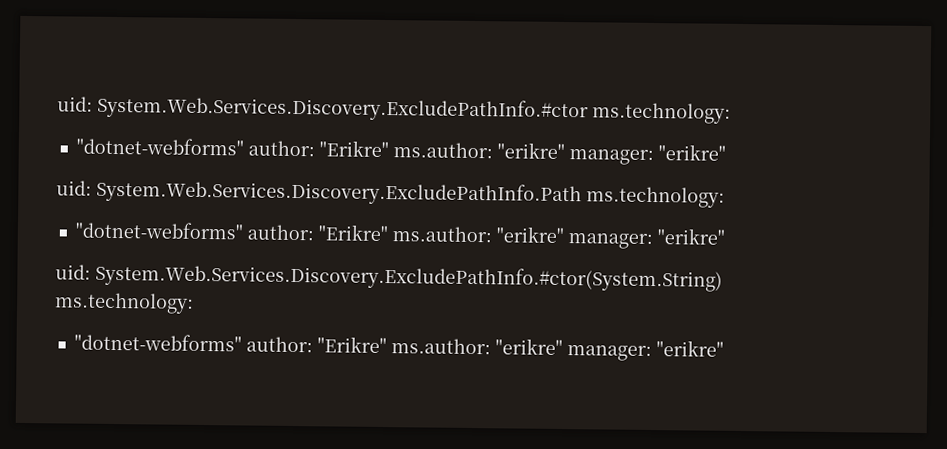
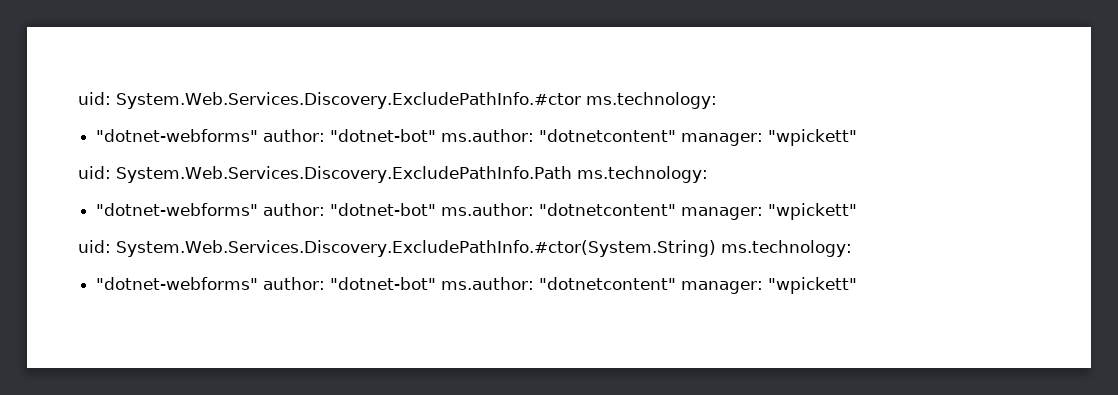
  uid: System.Web.Services.Discovery.ExcludePathInfo.#ctor ms.technology:
- "dotnet-webforms" author: "Erikre" ms.author: "erikre" manager: "erikre"
+ "dotnet-webforms" author: "dotnet-bot" ms.author: "dotnetcontent" manager: "wpickett"
  uid: System.Web.Services.Discovery.ExcludePathInfo.Path ms.technology:
- "dotnet-webforms" author: "Erikre" ms.author: "erikre" manager: "erikre"
+ "dotnet-webforms" author: "dotnet-bot" ms.author: "dotnetcontent" manager: "wpickett"
  uid: System.Web.Services.Discovery.ExcludePathInfo.#ctor(System.String) ms.technology:
- "dotnet-webforms" author: "Erikre" ms.author: "erikre" manager: "erikre"
+ "dotnet-webforms" author: "dotnet-bot" ms.author: "dotnetcontent" manager: "wpickett"

